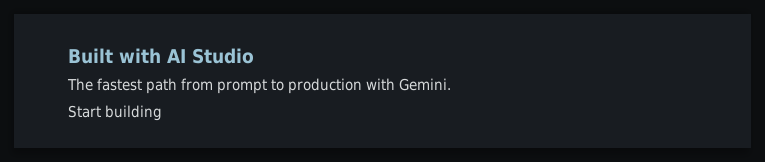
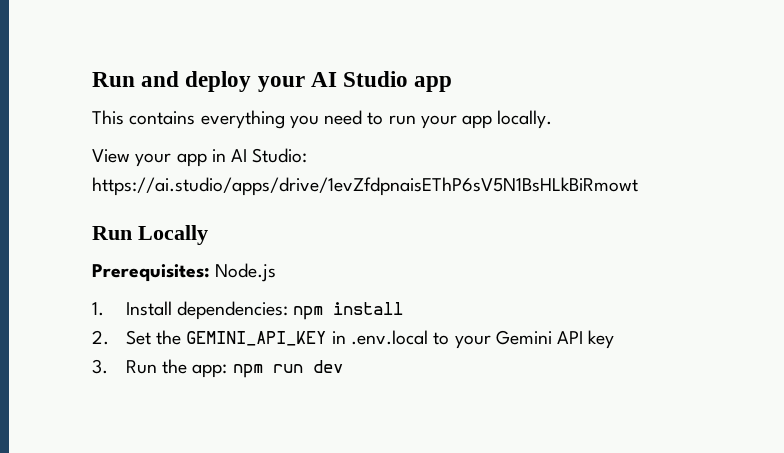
- Built with AI Studio
- The fastest path from prompt to production with Gemini.
- Start building
+ Run and deploy your AI Studio app
+ This contains everything you need to run your app locally.
+ View your app in AI Studio: https://ai.studio/apps/drive/1evZfdpnaisEThP6sV5N1BsHLkBiRmowt
+ Run Locally
+ Prerequisites: Node.js
+ 1. Install dependencies: npm install
+ 2. Set the GEMINI_API_KEY in .env.local to your Gemini API key
+ 3. Run the app: npm run dev

